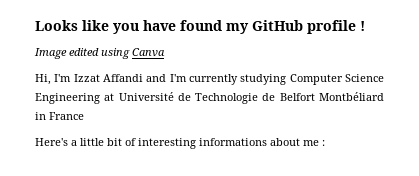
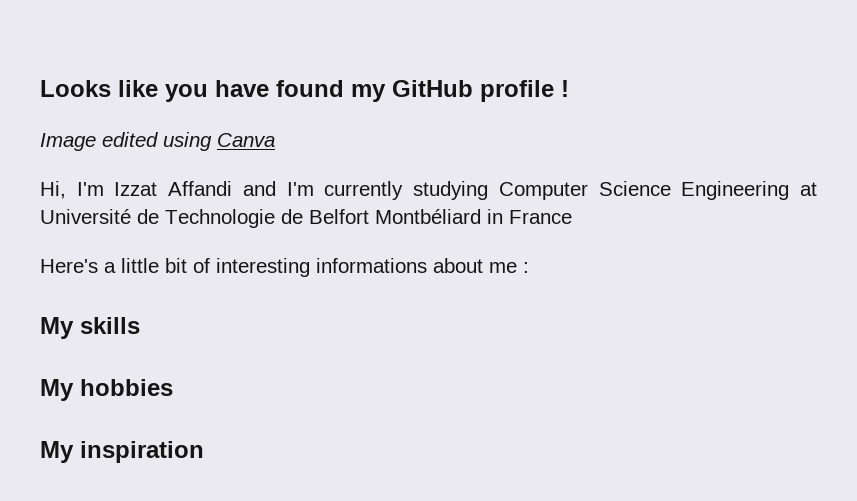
+ My skills
+ My hobbies
+ My inspiration

